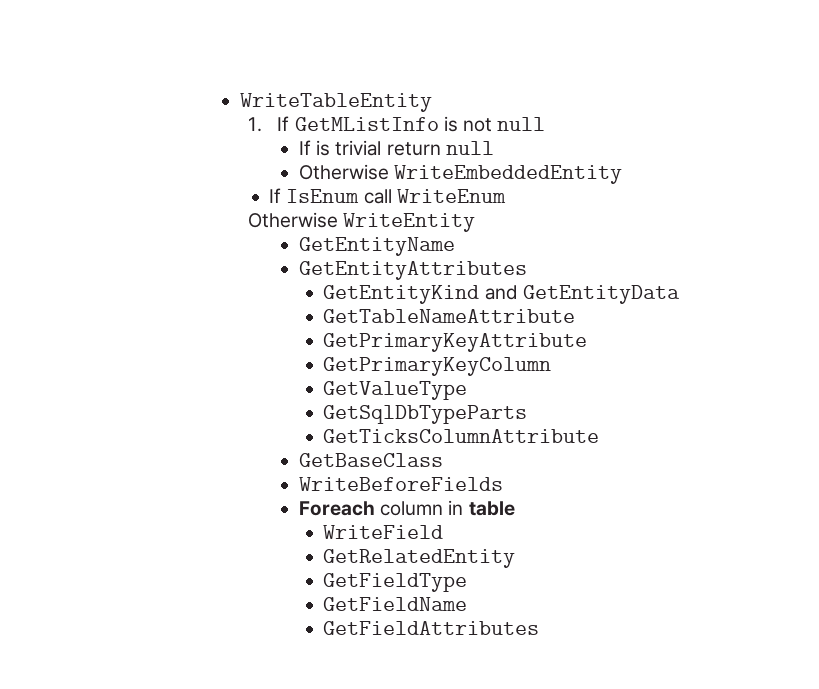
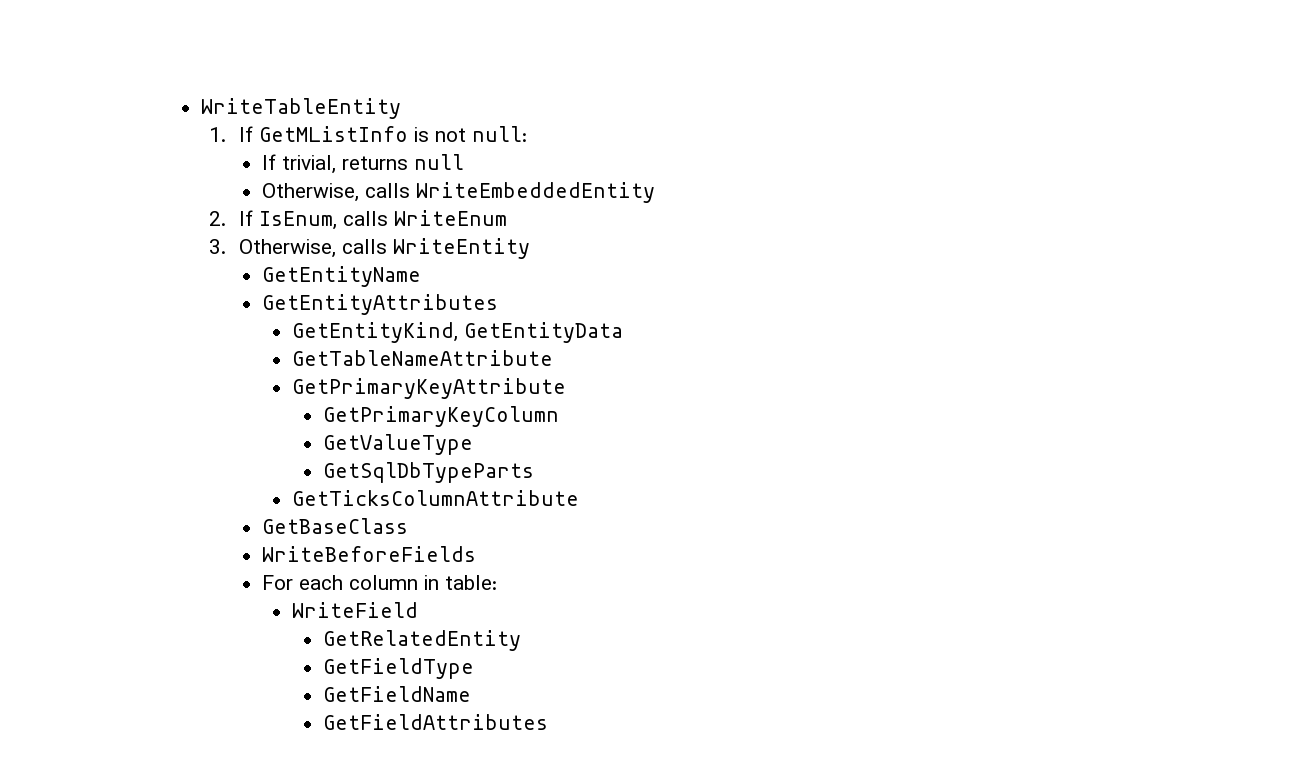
- 1. If GetMListInfo is not null
- If is trivial return null
- Otherwise WriteEmbeddedEntity
- If IsEnum call WriteEnum
- Otherwise WriteEntity
+ 1. If GetMListInfo is not null:
+ If trivial, returns null
+ Otherwise, calls WriteEmbeddedEntity
+ 2. If IsEnum, calls WriteEnum
+ 3. Otherwise, calls WriteEntity
- GetEntityKind and GetEntityData
+ GetEntityKind, GetEntityData
- Foreach column in table
+ For each column in table:

